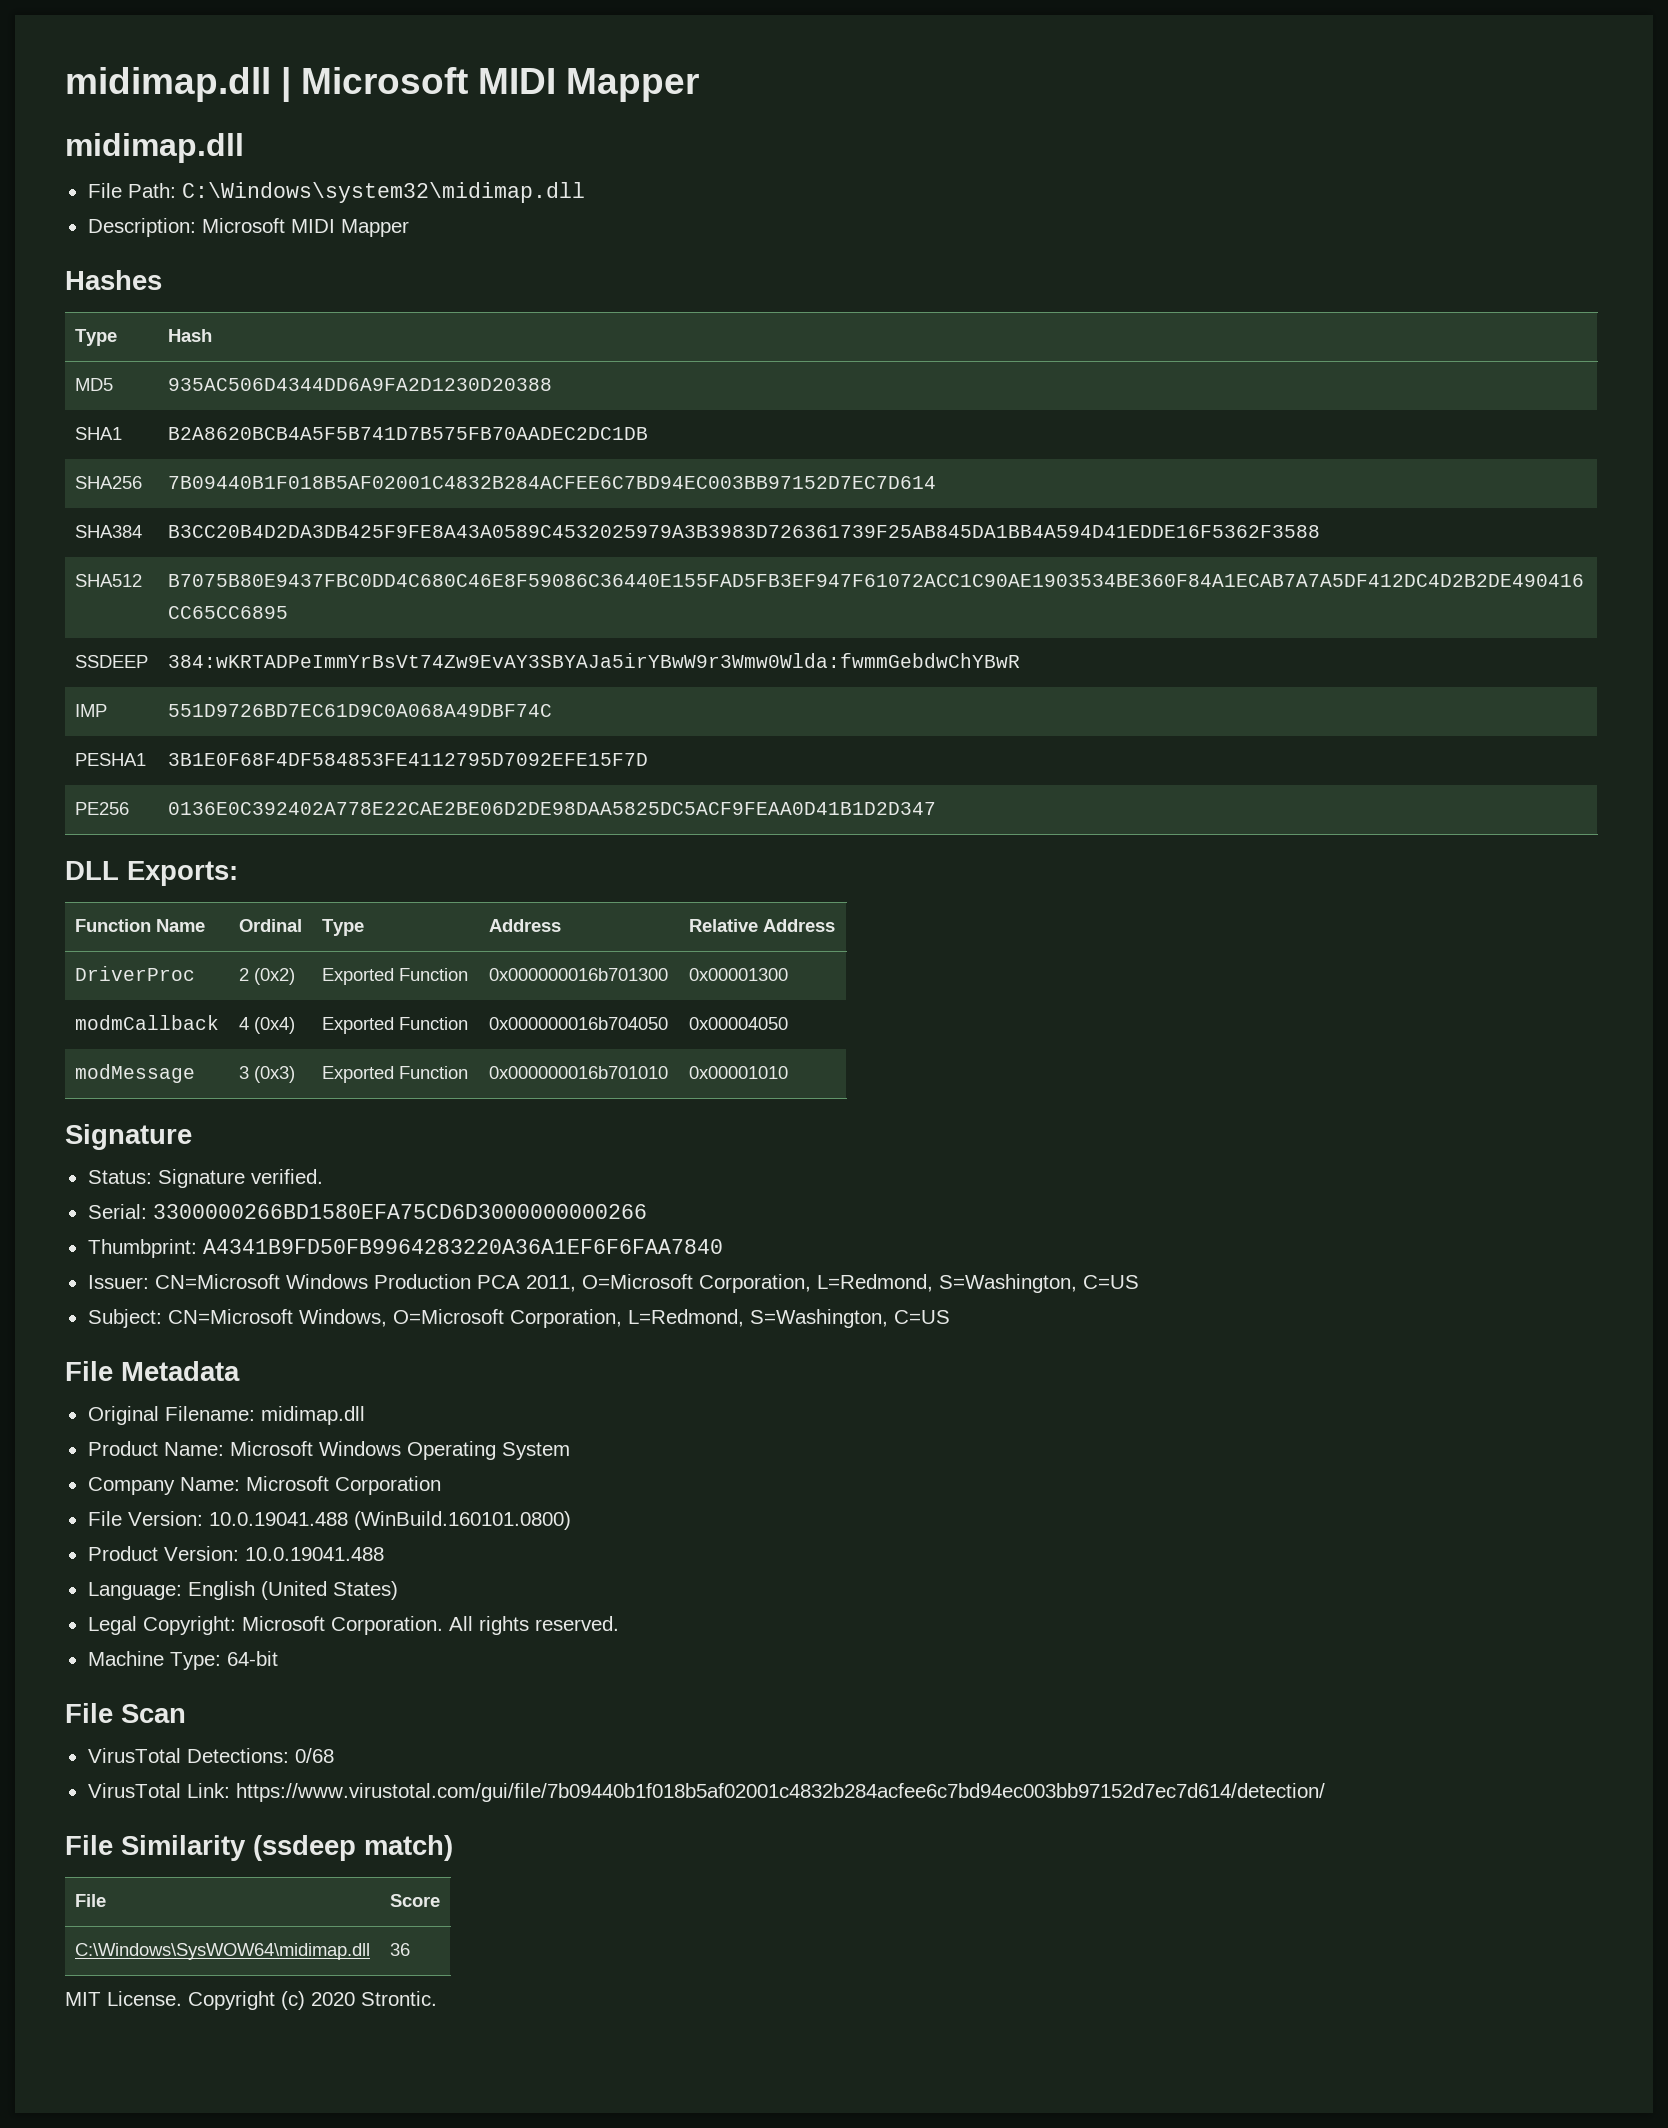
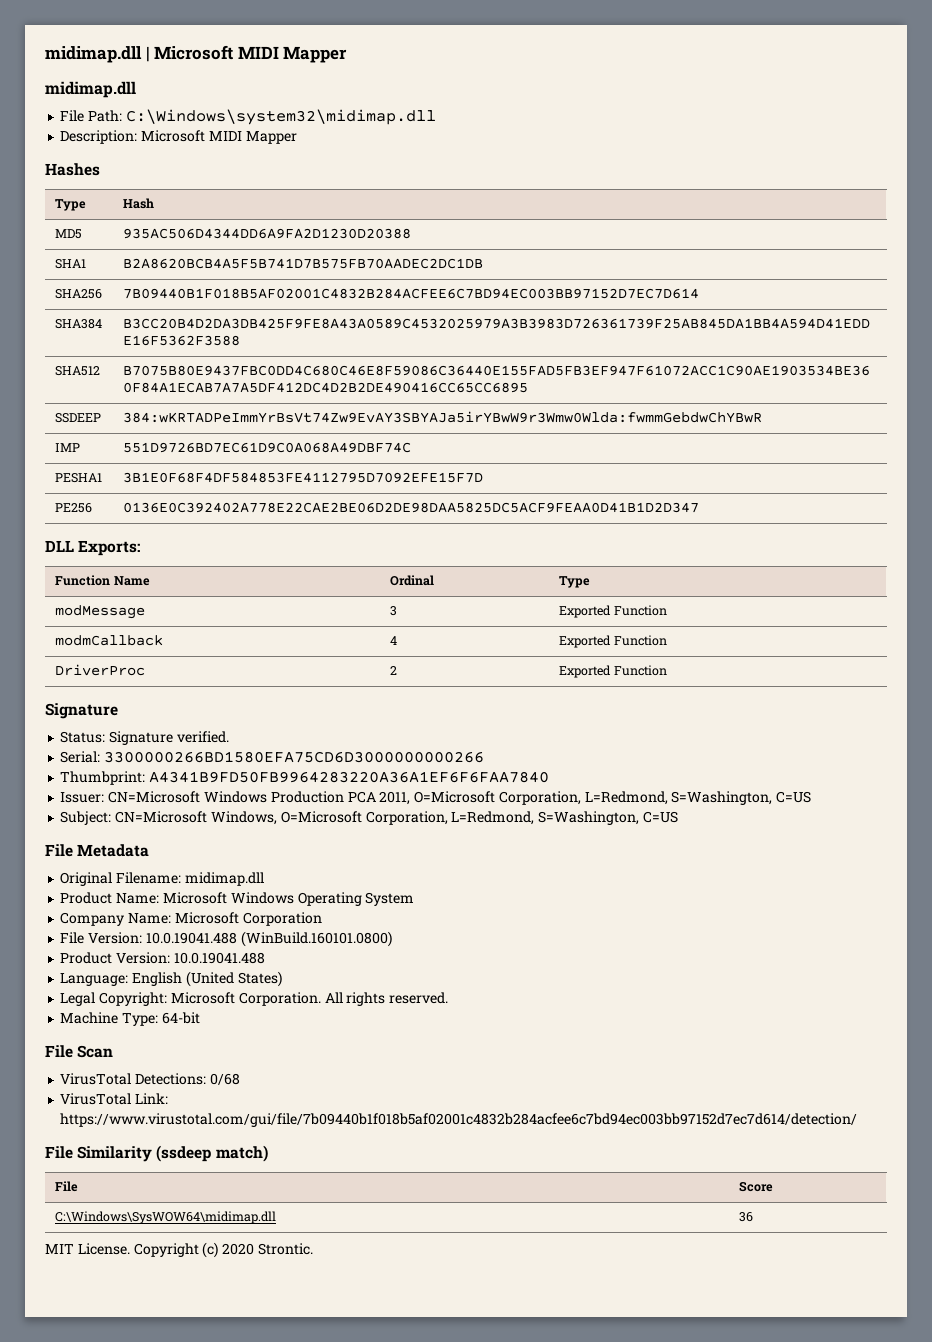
- Function Name | Ordinal | Type | Address | Relative Address
+ Function Name | Ordinal | Type
+ modMessage | 3 | Exported Function
+ modmCallback | 4 | Exported Function
- DriverProc | 2 (0x2) | Exported Function | 0x000000016b701300 | 0x00001300
- modmCallback | 4 (0x4) | Exported Function | 0x000000016b704050 | 0x00004050
- modMessage | 3 (0x3) | Exported Function | 0x000000016b701010 | 0x00001010
+ DriverProc | 2 | Exported Function

